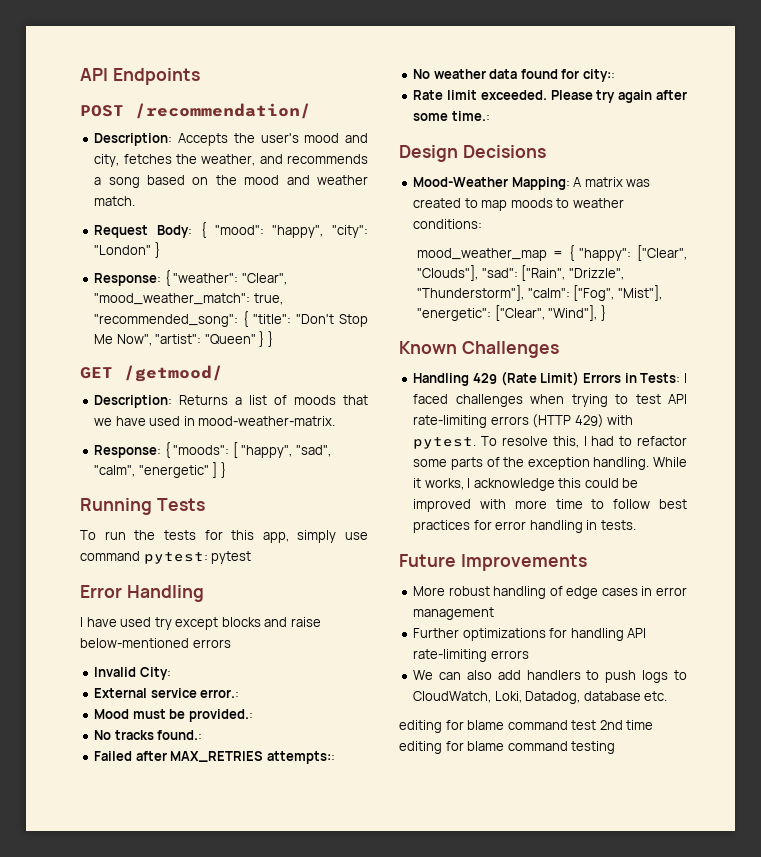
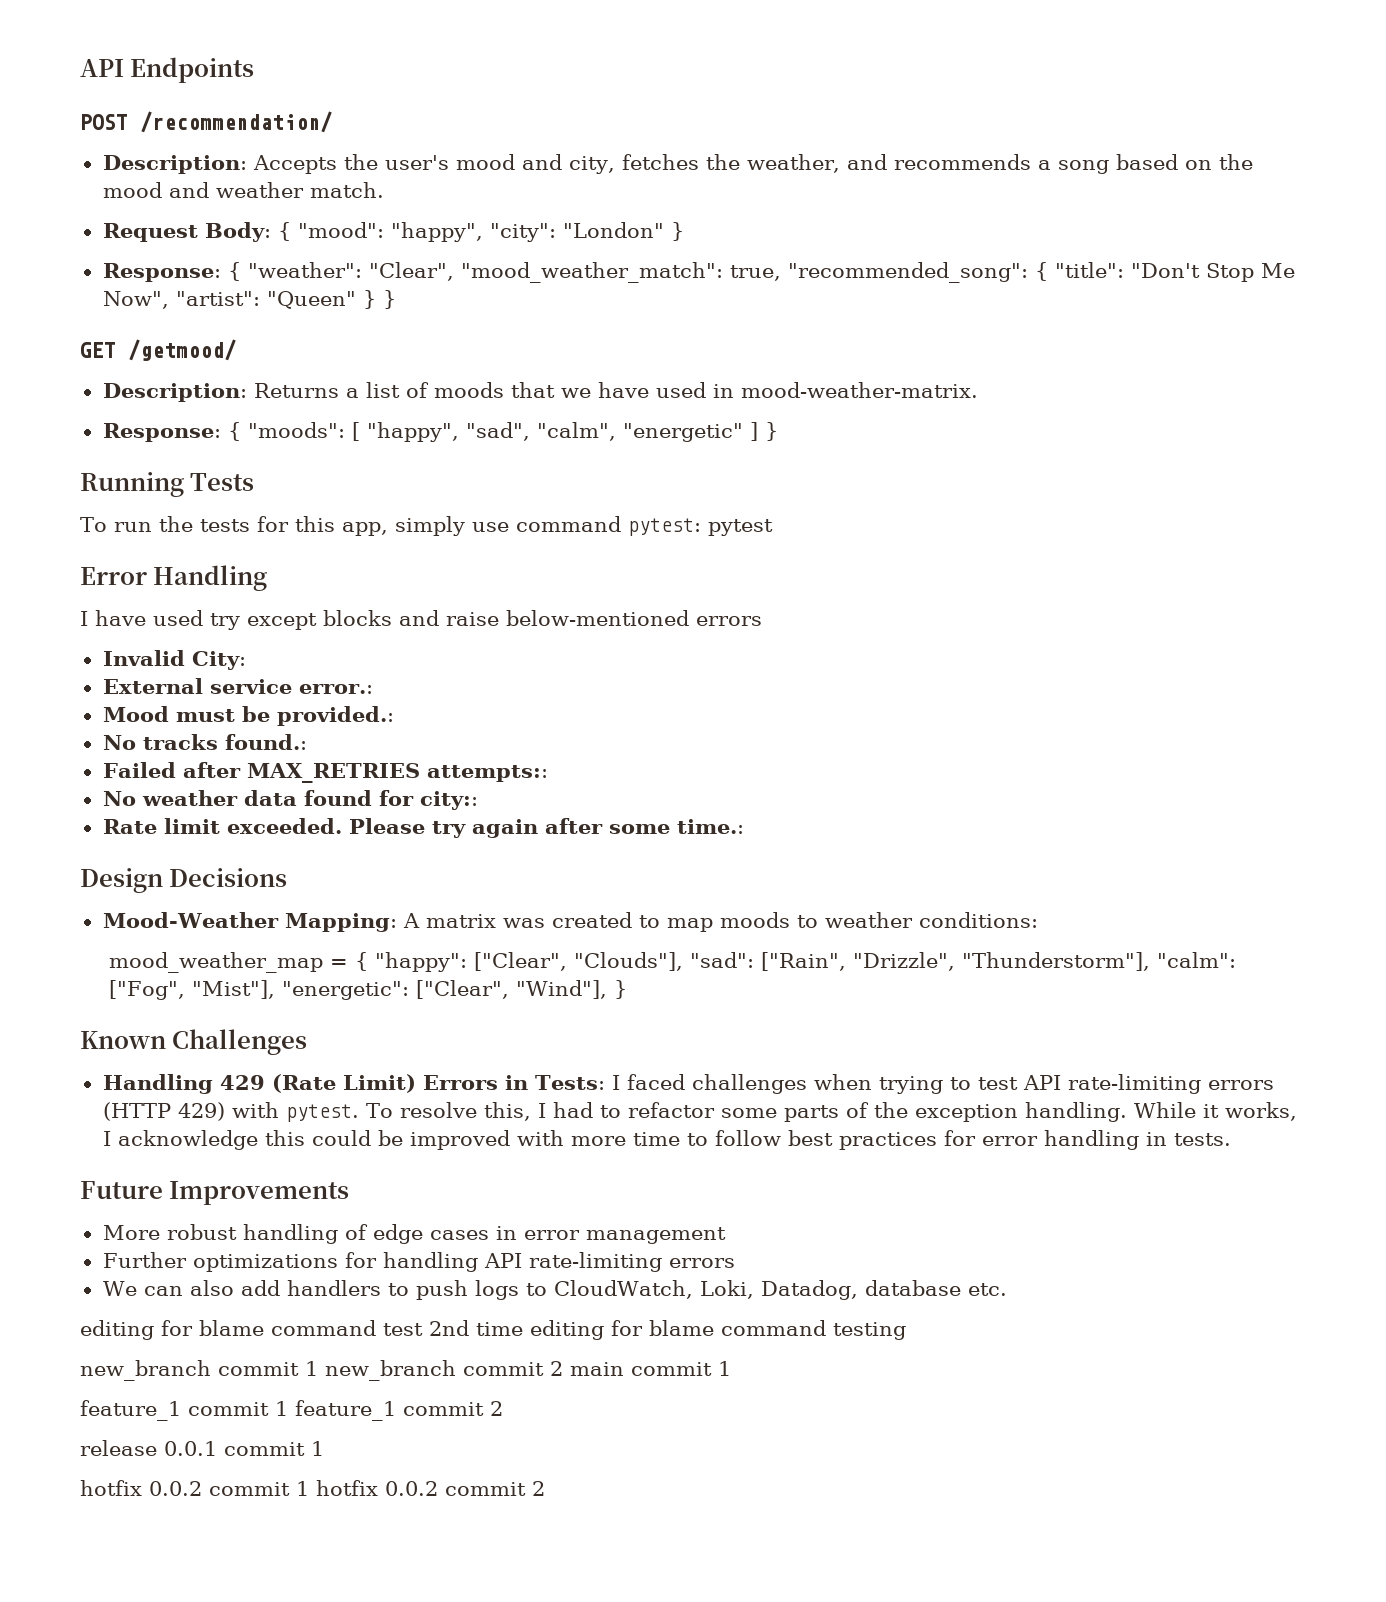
+ new_branch commit 1 new_branch commit 2 main commit 1
+ feature_1 commit 1 feature_1 commit 2
+ release 0.0.1 commit 1
+ hotfix 0.0.2 commit 1 hotfix 0.0.2 commit 2

